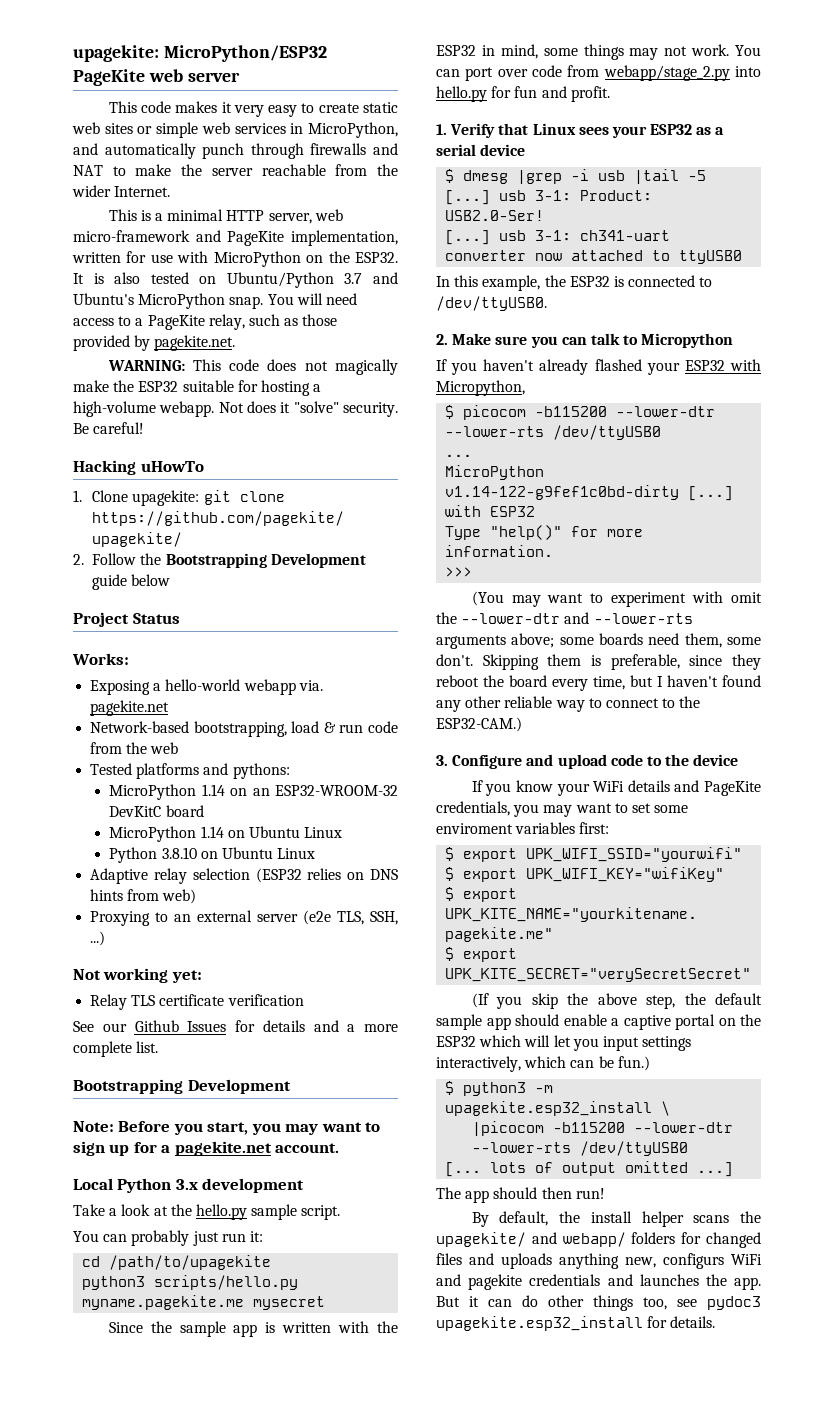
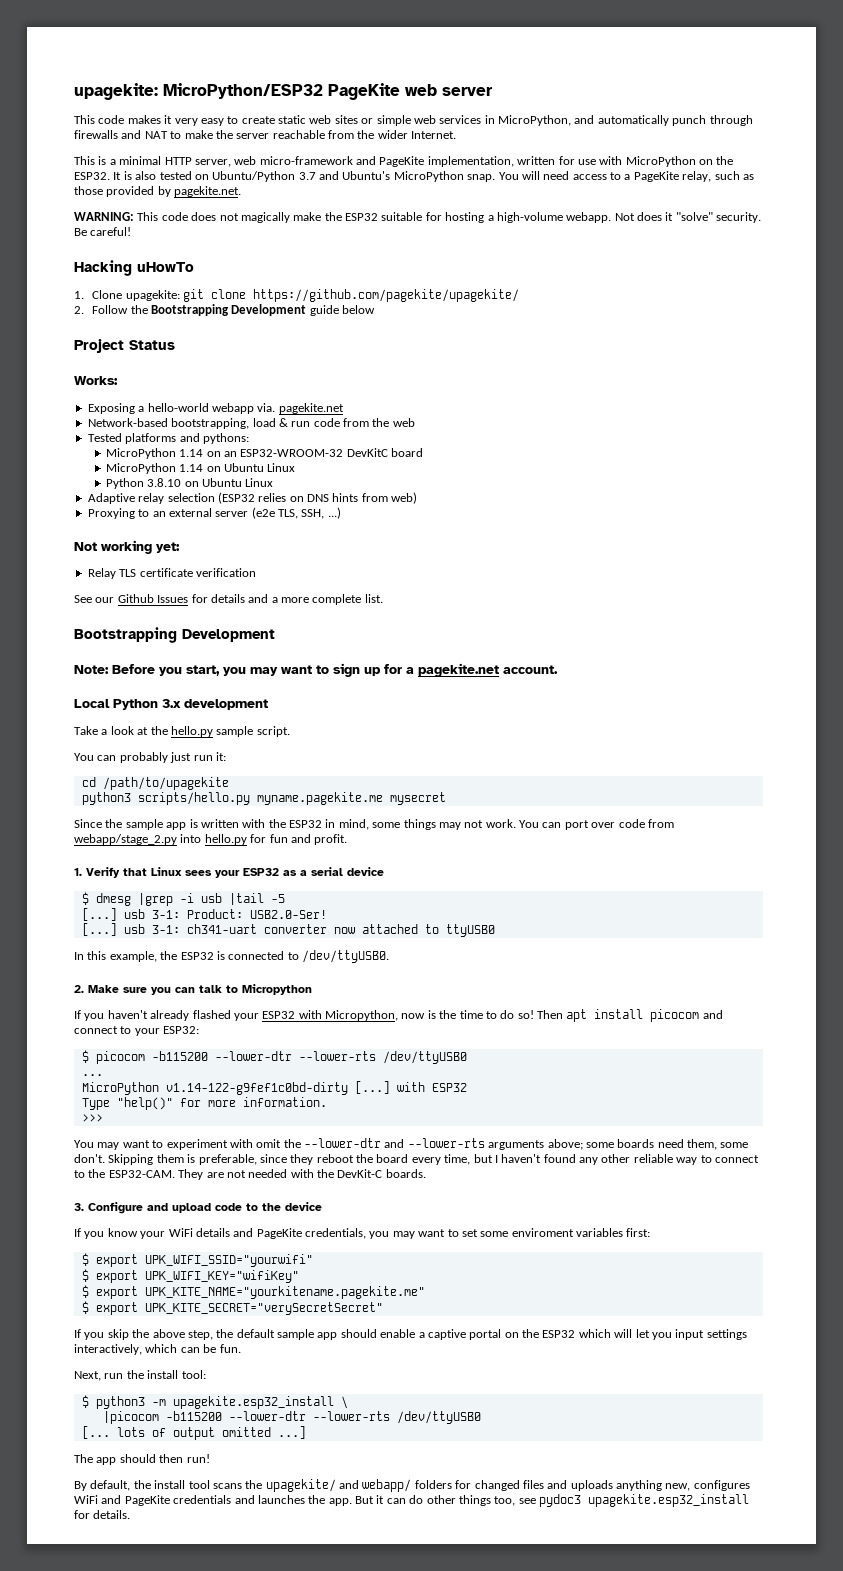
- If you haven't already flashed your ESP32 with Micropython,
+ If you haven't already flashed your ESP32 with Micropython, now is the time to do so! Then apt install picocom and connect to your ESP32:
- (You may want to experiment with omit the --lower-dtr and --lower-rts arguments above; some boards need them, some don't.
+ You may want to experiment with omit the --lower-dtr and --lower-rts arguments above; some boards need them, some don't.
- Skipping them is preferable, since they reboot the board every time, but I haven't found any other reliable way to connect to the ESP32-CAM.)
+ Skipping them is preferable, since they reboot the board every time, but I haven't found any other reliable way to connect to the ESP32-CAM. They are not needed with the DevKit-C boards.
- (If you skip the above step, the default sample app should enable a captive portal on the ESP32 which will let you input settings interactively, which can be fun.)
+ If you skip the above step, the default sample app should enable a captive portal on the ESP32 which will let you input settings interactively, which can be fun.
+ Next, run the install tool:
- By default, the install helper scans the upagekite/ and webapp/ folders for changed files and uploads anything new, configurs WiFi and pagekite credentials and launches the app.
+ By default, the install tool scans the upagekite/ and webapp/ folders for changed files and uploads anything new, configures WiFi and PageKite credentials and launches the app.

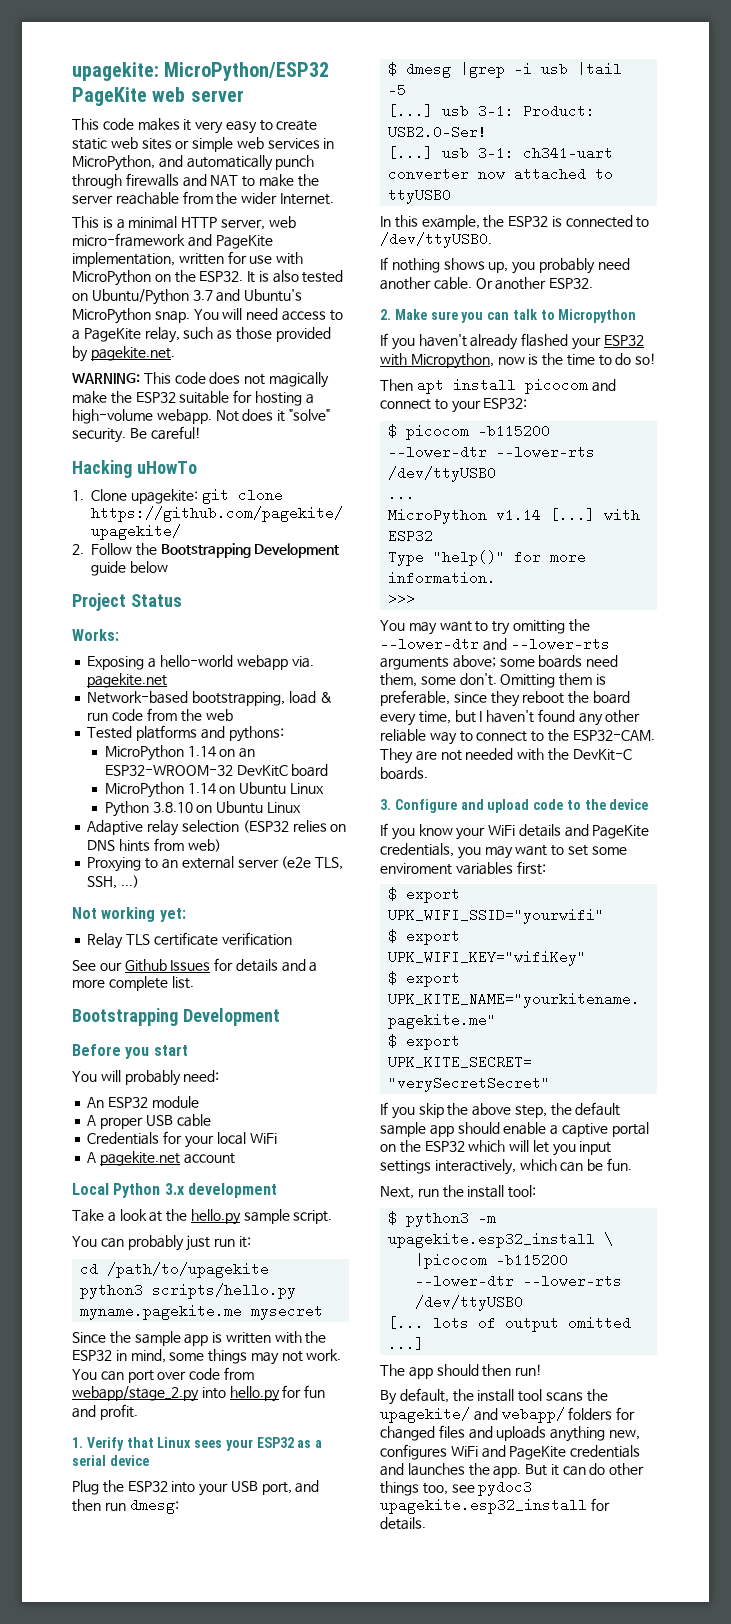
- Note: Before you start, you may want to sign up for a pagekite.net account.
+ Before you start
+ You will probably need:
+ An ESP32 module
+ A proper USB cable
+ Credentials for your local WiFi
+ A pagekite.net account
+ Plug the ESP32 into your USB port, and then run dmesg:
+ If nothing shows up, you probably need another cable. Or another ESP32.
- If you haven't already flashed your ESP32 with Micropython, now is the time to do so! Then apt install picocom and connect to your ESP32:
+ If you haven't already flashed your ESP32 with Micropython, now is the time to do so!
+ Then apt install picocom and connect to your ESP32:
- MicroPython v1.14-122-g9fef1c0bd-dirty [...] with ESP32
+ MicroPython v1.14 [...] with ESP32
- You may want to experiment with omit the --lower-dtr and --lower-rts arguments above; some boards need them, some don't.
+ You may want to try omitting the --lower-dtr and --lower-rts arguments above; some boards need them, some don't.
- Skipping them is preferable, since they reboot the board every time, but I haven't found any other reliable way to connect to the ESP32-CAM.
+ Omitting them is preferable, since they reboot the board every time, but I haven't found any other reliable way to connect to the ESP32-CAM.

